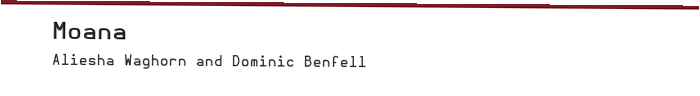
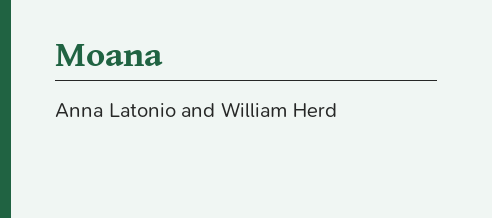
- Aliesha Waghorn and Dominic Benfell
+ Anna Latonio and William Herd

